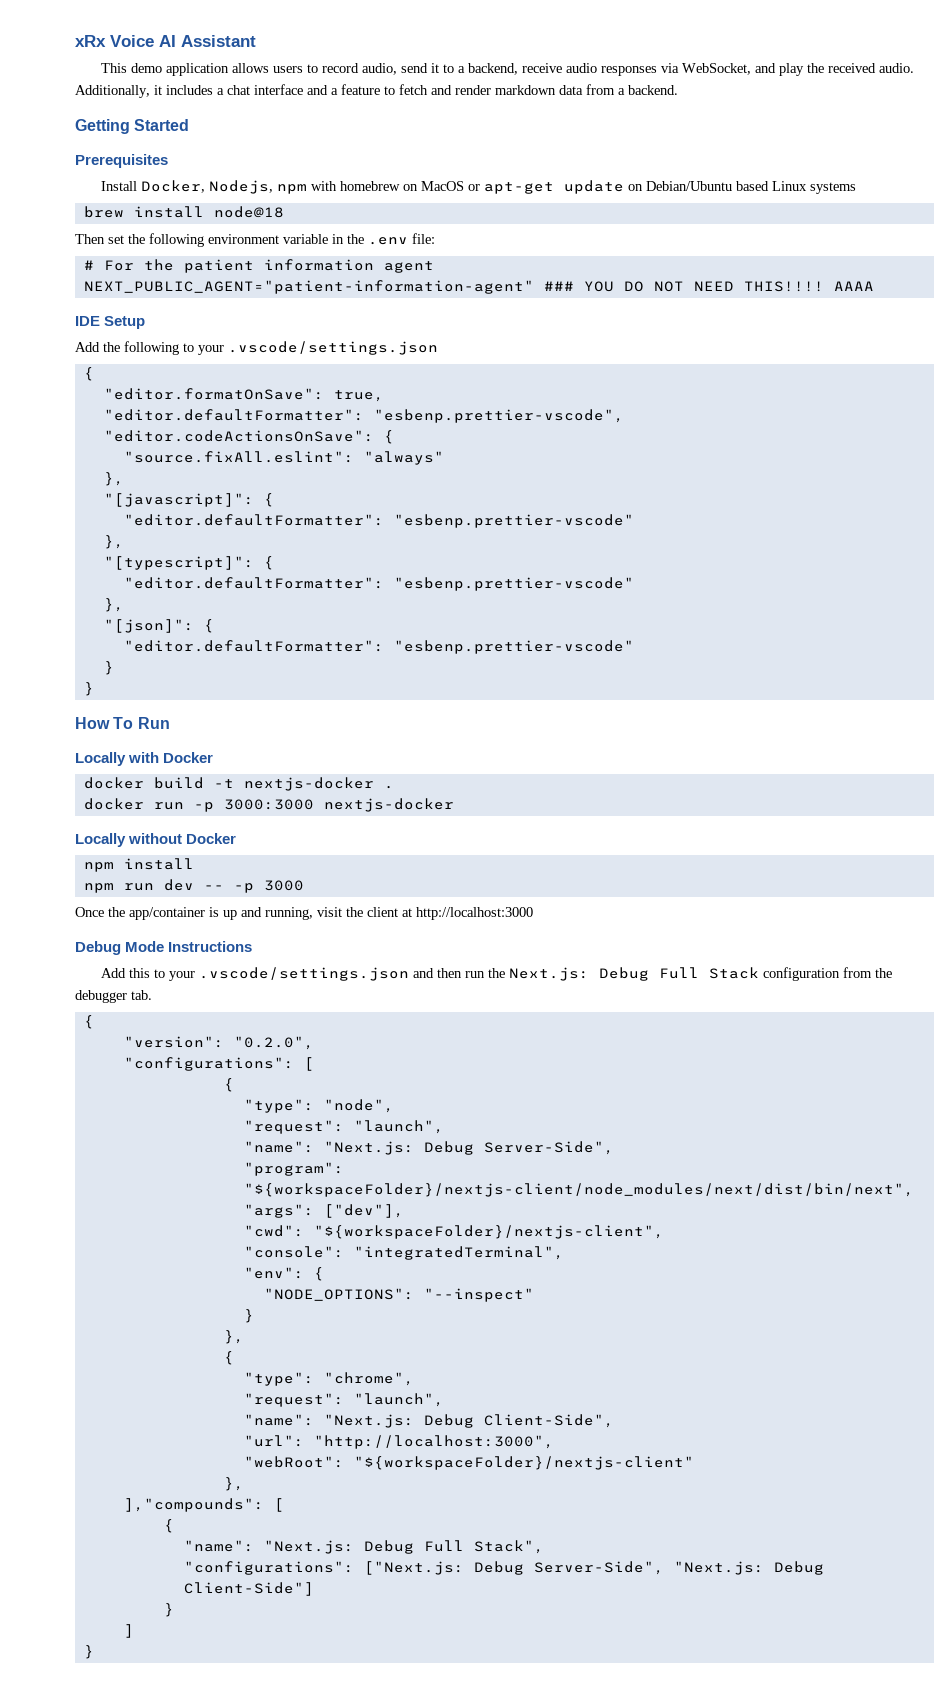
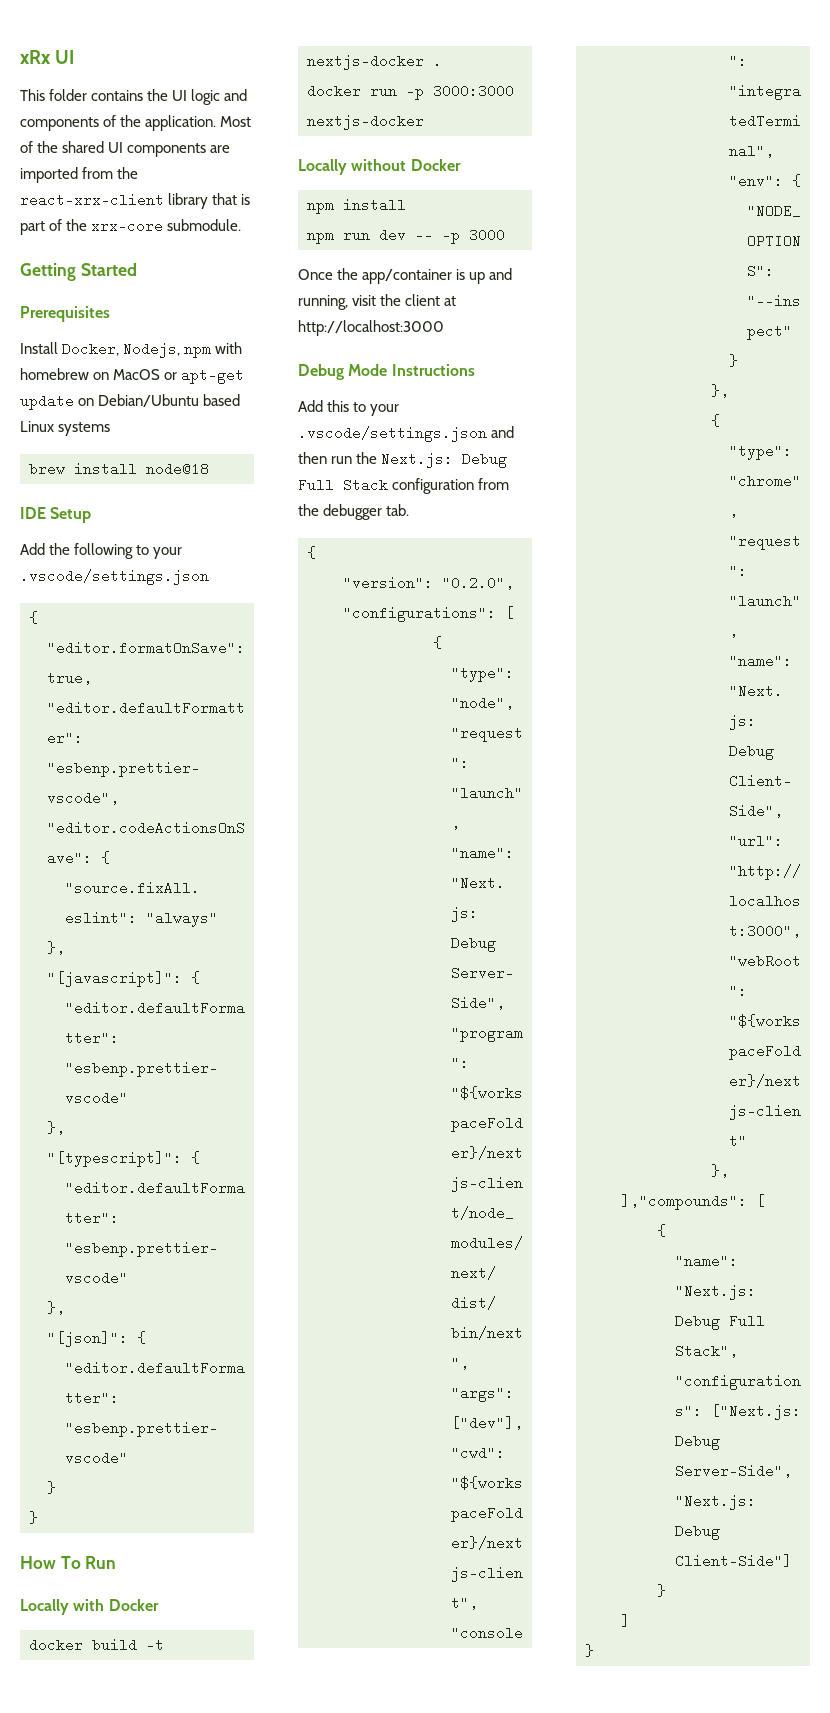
- xRx Voice AI Assistant
- This demo application allows users to record audio, send it to a backend, receive audio responses via WebSocket, and play the received audio. Additionally, it includes a chat interface and a feature to fetch and render markdown data from a backend.
+ xRx UI
+ This folder contains the UI logic and components of the application. Most of the shared UI components are imported from the react-xrx-client library that is part of the xrx-core submodule.
- Then set the following environment variable in the .env file:
- # For the patient information agent
- NEXT_PUBLIC_AGENT="patient-information-agent" ### YOU DO NOT NEED THIS!!!! AAAA

